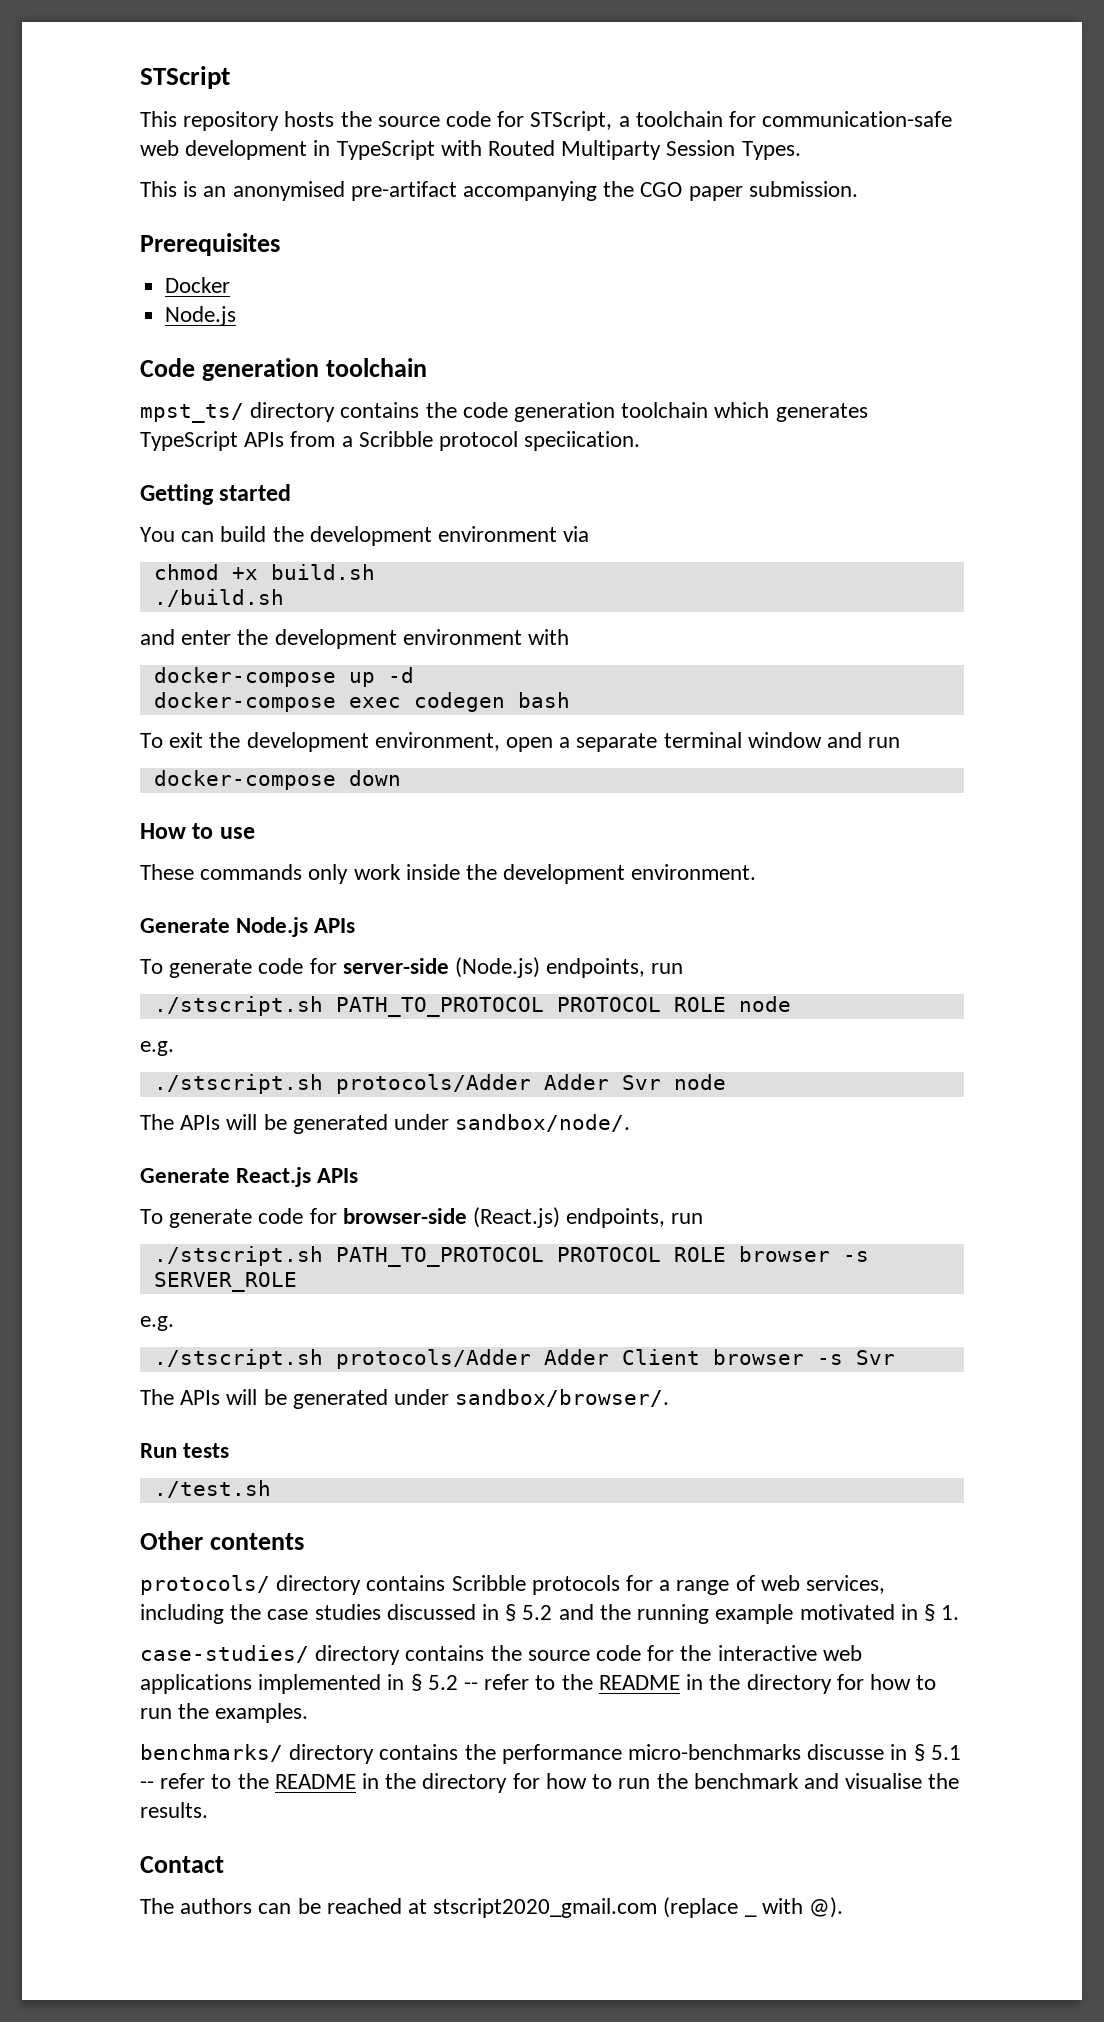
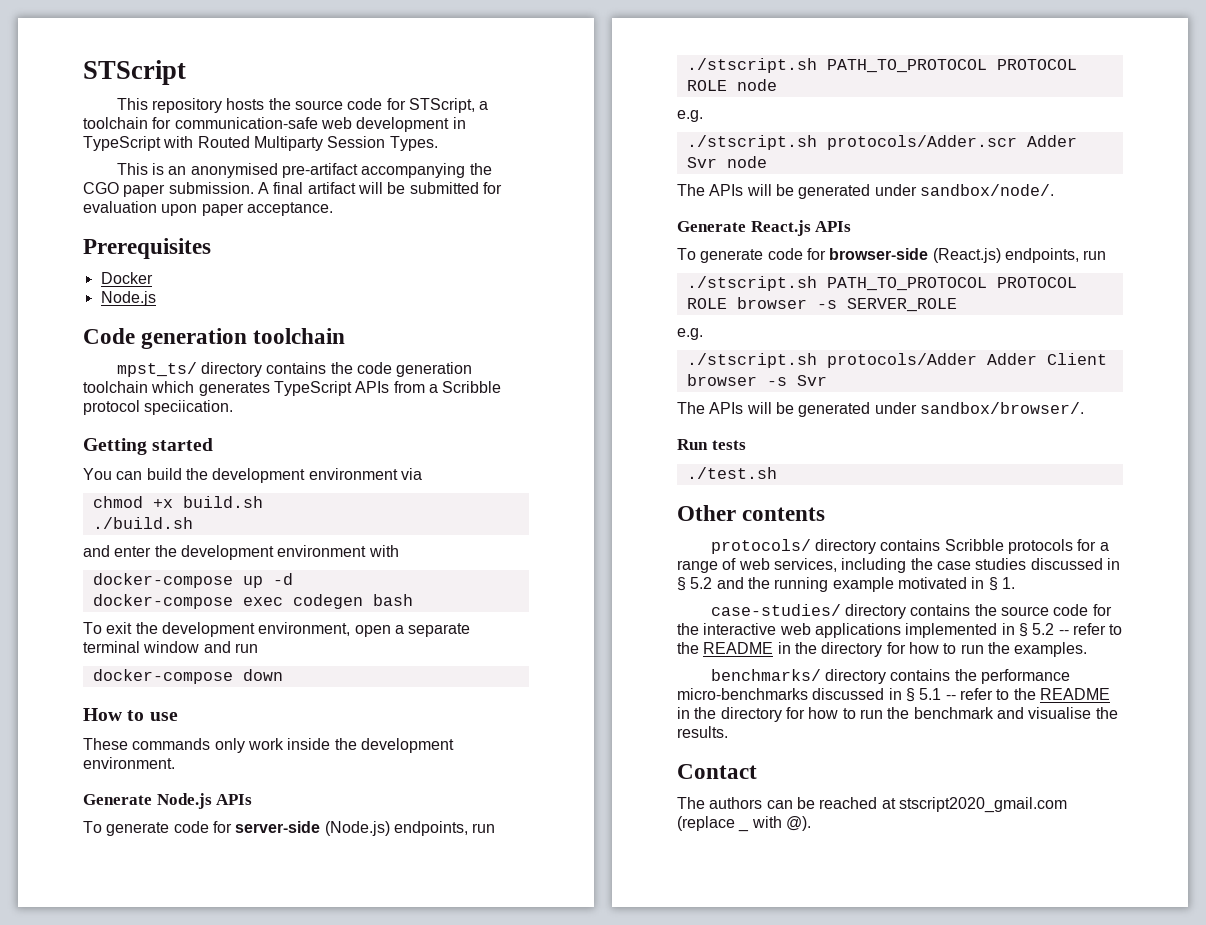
+ A final artifact will be submitted for evaluation upon paper acceptance.
- ./stscript.sh protocols/Adder Adder Svr node
+ ./stscript.sh protocols/Adder.scr Adder Svr node
- benchmarks/ directory contains the performance micro-benchmarks discusse in § 5.1 -- refer to the README in the directory for how to run the benchmark and visualise the results.
+ benchmarks/ directory contains the performance micro-benchmarks discussed in § 5.1 -- refer to the README in the directory for how to run the benchmark and visualise the results.

